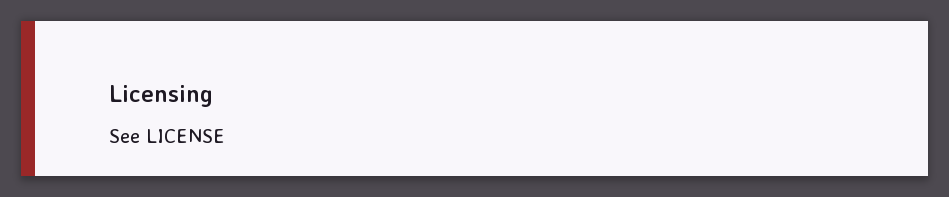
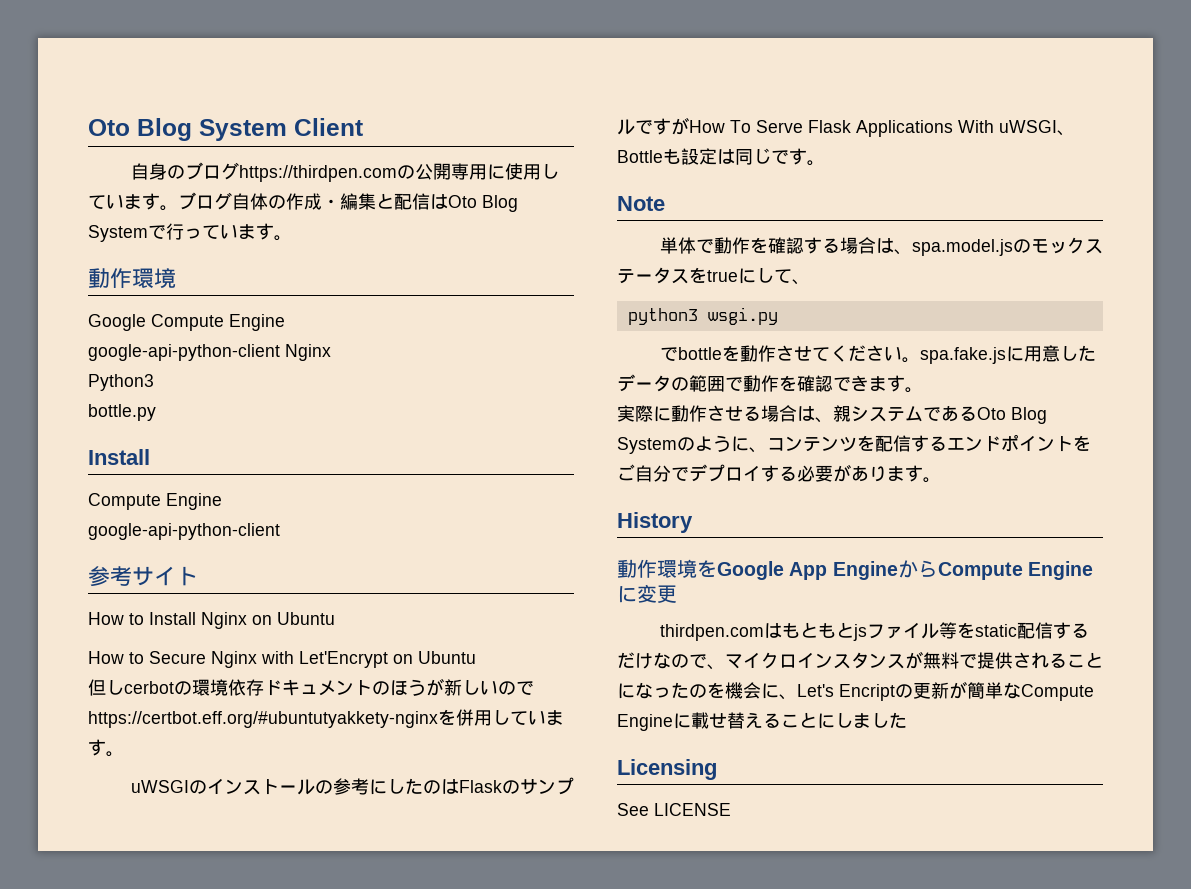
+ Oto Blog System Client
+ 自身のブログhttps://thirdpen.comの公開専用に使用しています。ブログ自体の作成・編集と配信はOto Blog Systemで行っています。
+ 動作環境
+ Google Compute Engine
+ google-api-python-client Nginx
+ Python3
+ bottle.py
+ Install
+ Compute Engine
+ google-api-python-client
+ 参考サイト
+ How to Install Nginx on Ubuntu
+ How to Secure Nginx with Let'Encrypt on Ubuntu
+ 但しcerbotの環境依存ドキュメントのほうが新しいのでhttps://certbot.eff.org/#ubuntutyakkety-nginxを併用しています。
+ uWSGIのインストールの参考にしたのはFlaskのサンプルですがHow To Serve Flask Applications With uWSGI、Bottleも設定は同じです。
+ Note
+ 単体で動作を確認する場合は、spa.model.jsのモックステータスをtrueにして、
+ python3 wsgi.py
+ でbottleを動作させてください。spa.fake.jsに用意したデータの範囲で動作を確認できます。
+ 実際に動作させる場合は、親システムであるOto Blog Systemのように、コンテンツを配信するエンドポイントをご自分でデプロイする必要があります。
+ History
+ 動作環境をGoogle App EngineからCompute Engineに変更
+ thirdpen.comはもともとjsファイル等をstatic配信するだけなので、マイクロインスタンスが無料で提供されることになったのを機会に、Let's Encriptの更新が簡単なCompute Engineに載せ替えることにしました

